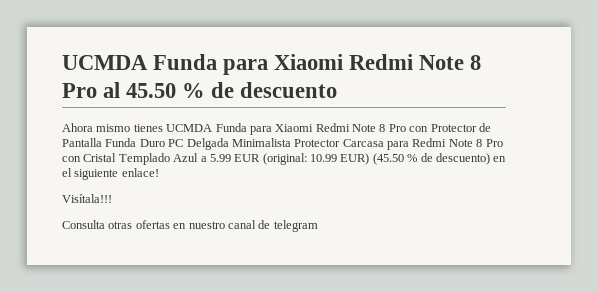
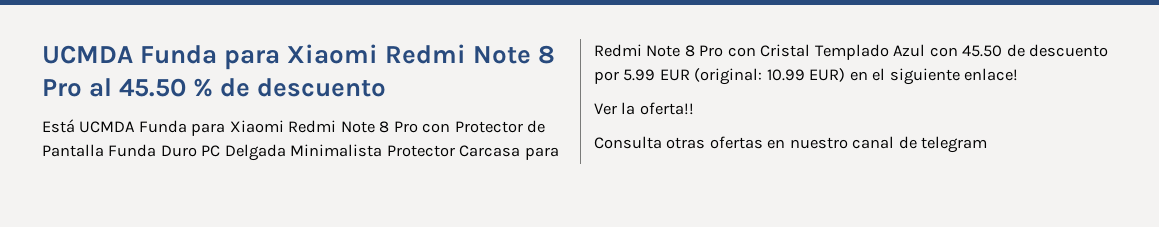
- Ahora mismo tienes UCMDA Funda para Xiaomi Redmi Note 8 Pro con Protector de Pantalla Funda Duro PC Delgada Minimalista Protector Carcasa para Redmi Note 8 Pro con Cristal Templado Azul a 5.99 EUR (original: 10.99 EUR) (45.50 % de descuento) en el siguiente enlace!
+ Está UCMDA Funda para Xiaomi Redmi Note 8 Pro con Protector de Pantalla Funda Duro PC Delgada Minimalista Protector Carcasa para Redmi Note 8 Pro con Cristal Templado Azul con 45.50 de descuento por 5.99 EUR (original: 10.99 EUR) en el siguiente enlace!
- Visítala!!!
+ Ver la oferta!!

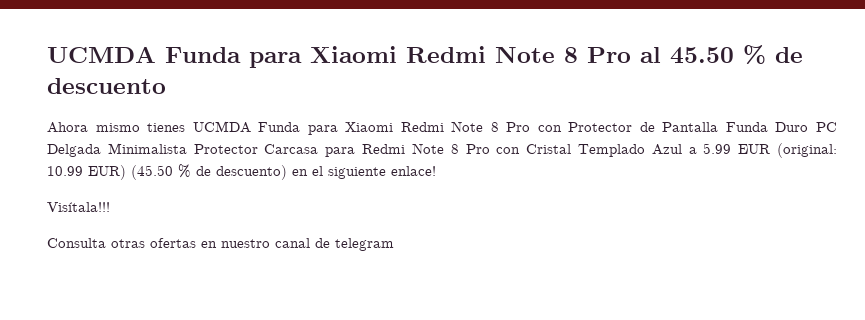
- Está UCMDA Funda para Xiaomi Redmi Note 8 Pro con Protector de Pantalla Funda Duro PC Delgada Minimalista Protector Carcasa para Redmi Note 8 Pro con Cristal Templado Azul con 45.50 de descuento por 5.99 EUR (original: 10.99 EUR) en el siguiente enlace!
+ Ahora mismo tienes UCMDA Funda para Xiaomi Redmi Note 8 Pro con Protector de Pantalla Funda Duro PC Delgada Minimalista Protector Carcasa para Redmi Note 8 Pro con Cristal Templado Azul a 5.99 EUR (original: 10.99 EUR) (45.50 % de descuento) en el siguiente enlace!
- Ver la oferta!!
+ Visítala!!!

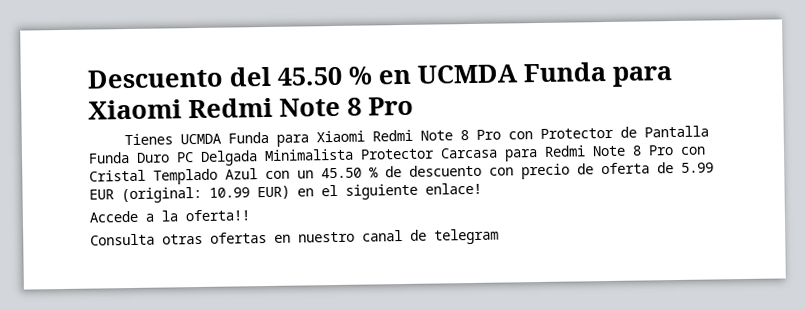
- UCMDA Funda para Xiaomi Redmi Note 8 Pro al 45.50 % de descuento
- Ahora mismo tienes UCMDA Funda para Xiaomi Redmi Note 8 Pro con Protector de Pantalla Funda Duro PC Delgada Minimalista Protector Carcasa para Redmi Note 8 Pro con Cristal Templado Azul a 5.99 EUR (original: 10.99 EUR) (45.50 % de descuento) en el siguiente enlace!
+ Descuento del 45.50 % en UCMDA Funda para Xiaomi Redmi Note 8 Pro
+ Tienes UCMDA Funda para Xiaomi Redmi Note 8 Pro con Protector de Pantalla Funda Duro PC Delgada Minimalista Protector Carcasa para Redmi Note 8 Pro con Cristal Templado Azul con un 45.50 % de descuento con precio de oferta de 5.99 EUR (original: 10.99 EUR) en el siguiente enlace!
- Visítala!!!
+ Accede a la oferta!!

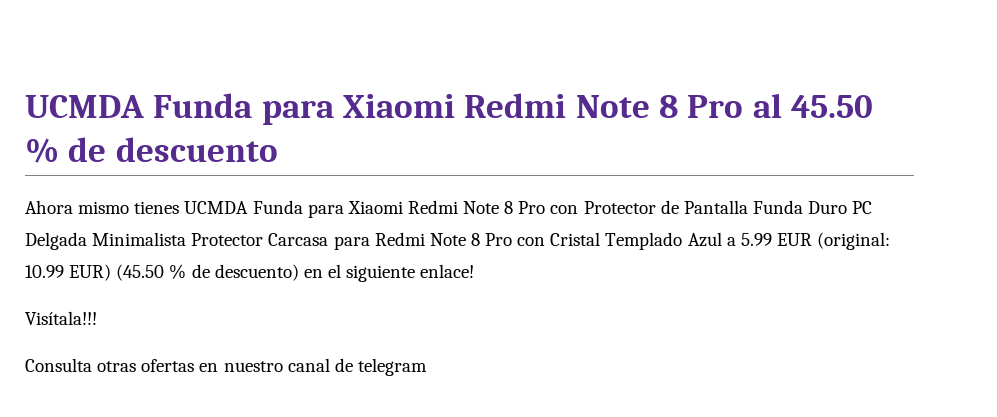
- Descuento del 45.50 % en UCMDA Funda para Xiaomi Redmi Note 8 Pro
- Tienes UCMDA Funda para Xiaomi Redmi Note 8 Pro con Protector de Pantalla Funda Duro PC Delgada Minimalista Protector Carcasa para Redmi Note 8 Pro con Cristal Templado Azul con un 45.50 % de descuento con precio de oferta de 5.99 EUR (original: 10.99 EUR) en el siguiente enlace!
+ UCMDA Funda para Xiaomi Redmi Note 8 Pro al 45.50 % de descuento
+ Ahora mismo tienes UCMDA Funda para Xiaomi Redmi Note 8 Pro con Protector de Pantalla Funda Duro PC Delgada Minimalista Protector Carcasa para Redmi Note 8 Pro con Cristal Templado Azul a 5.99 EUR (original: 10.99 EUR) (45.50 % de descuento) en el siguiente enlace!
- Accede a la oferta!!
+ Visítala!!!

